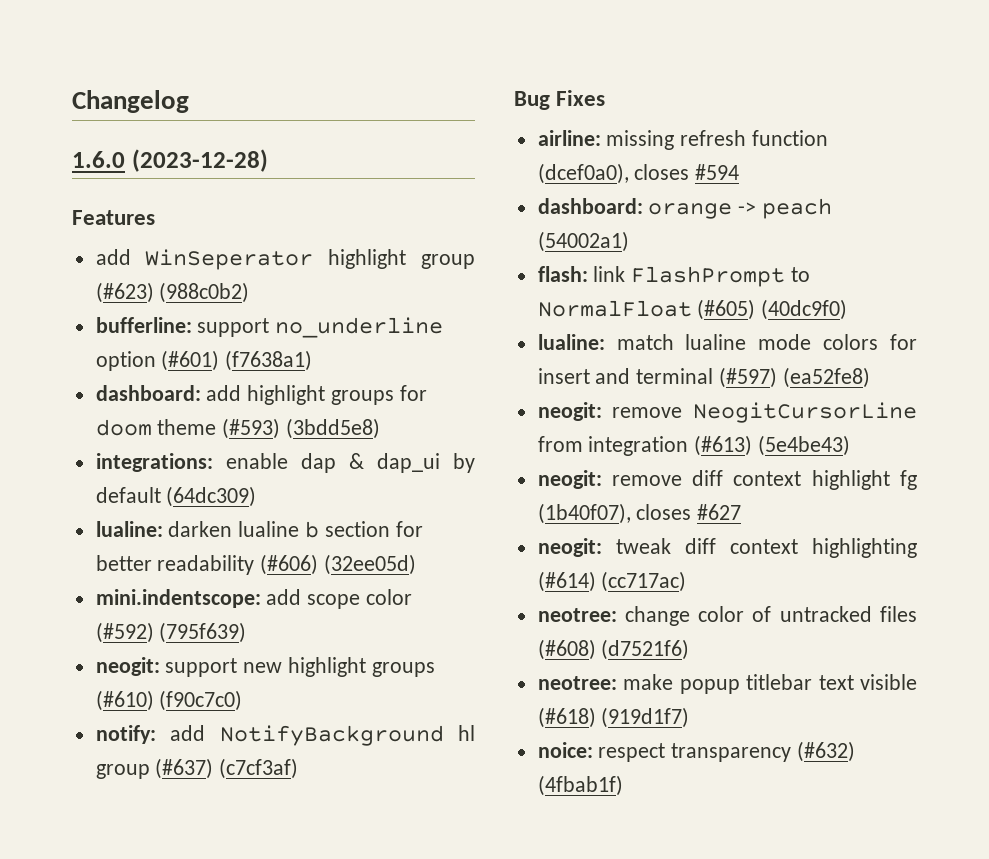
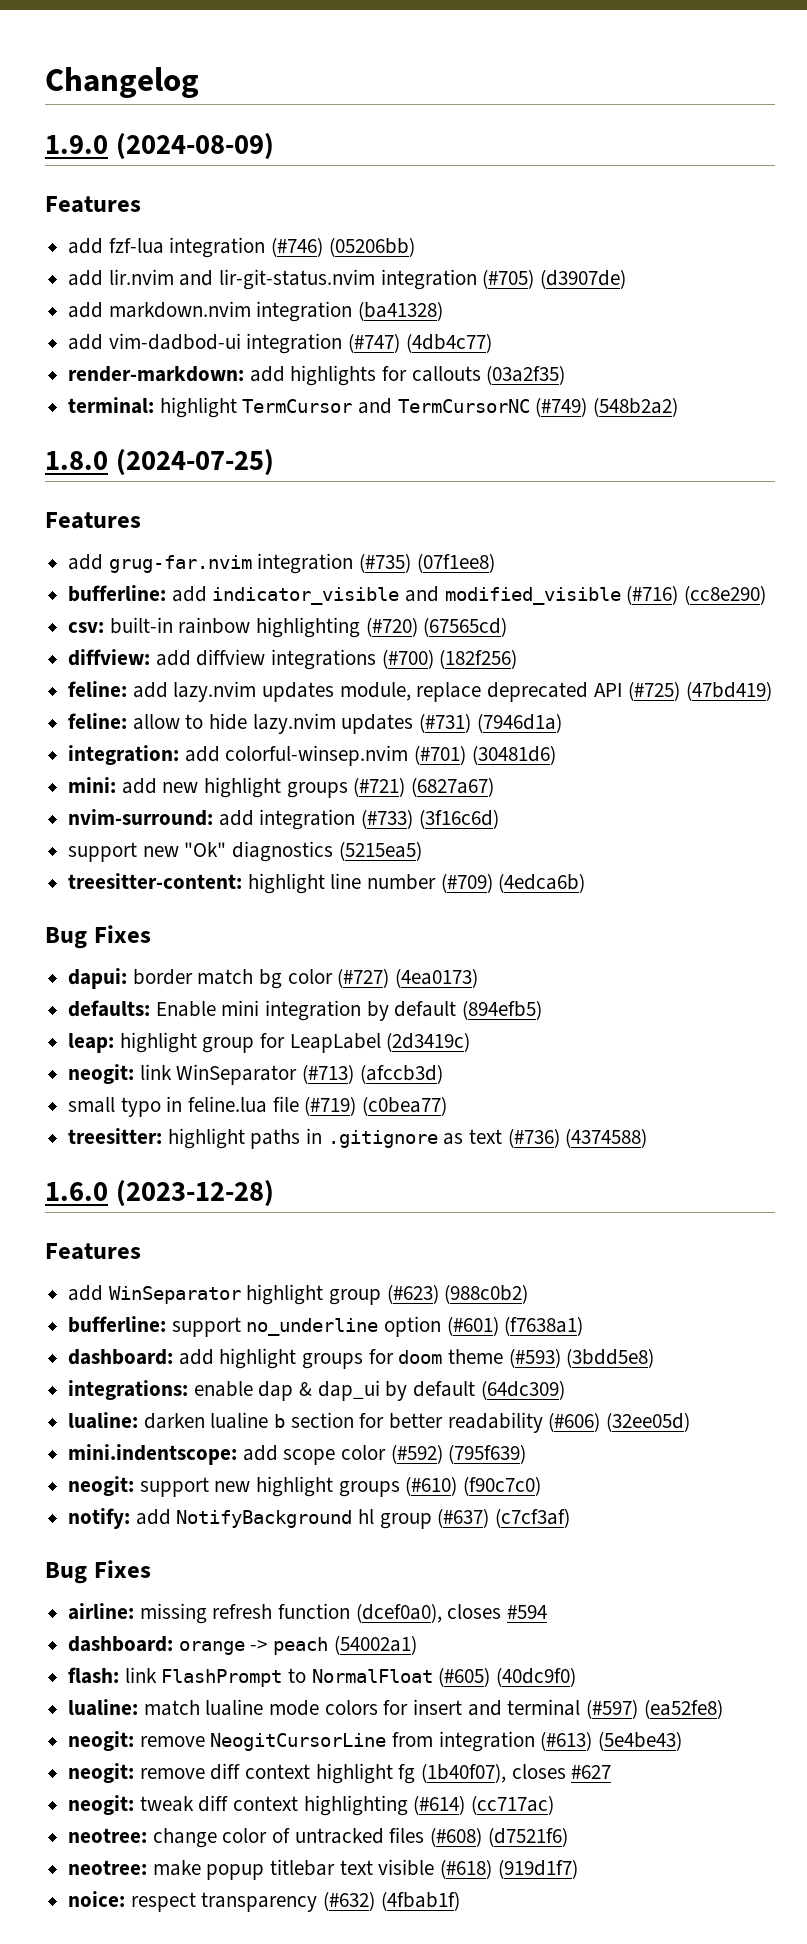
+ 1.9.0 (2024-08-09)
+ Features
+ add fzf-lua integration (#746) (05206bb)
+ add lir.nvim and lir-git-status.nvim integration (#705) (d3907de)
+ add markdown.nvim integration (ba41328)
+ add vim-dadbod-ui integration (#747) (4db4c77)
+ render-markdown: add highlights for callouts (03a2f35)
+ terminal: highlight TermCursor and TermCursorNC (#749) (548b2a2)
+ 1.8.0 (2024-07-25)
+ Features
+ add grug-far.nvim integration (#735) (07f1ee8)
+ bufferline: add indicator_visible and modified_visible (#716) (cc8e290)
+ csv: built-in rainbow highlighting (#720) (67565cd)
+ diffview: add diffview integrations (#700) (182f256)
+ feline: add lazy.nvim updates module, replace deprecated API (#725) (47bd419)
+ feline: allow to hide lazy.nvim updates (#731) (7946d1a)
+ integration: add colorful-winsep.nvim (#701) (30481d6)
+ mini: add new highlight groups (#721) (6827a67)
+ nvim-surround: add integration (#733) (3f16c6d)
+ support new "Ok" diagnostics (5215ea5)
+ treesitter-content: highlight line number (#709) (4edca6b)
+ Bug Fixes
+ dapui: border match bg color (#727) (4ea0173)
+ defaults: Enable mini integration by default (894efb5)
+ leap: highlight group for LeapLabel (2d3419c)
+ neogit: link WinSeparator (#713) (afccb3d)
+ small typo in feline.lua file (#719) (c0bea77)
+ treesitter: highlight paths in .gitignore as text (#736) (4374588)
- add WinSeperator highlight group (#623) (988c0b2)
+ add WinSeparator highlight group (#623) (988c0b2)

